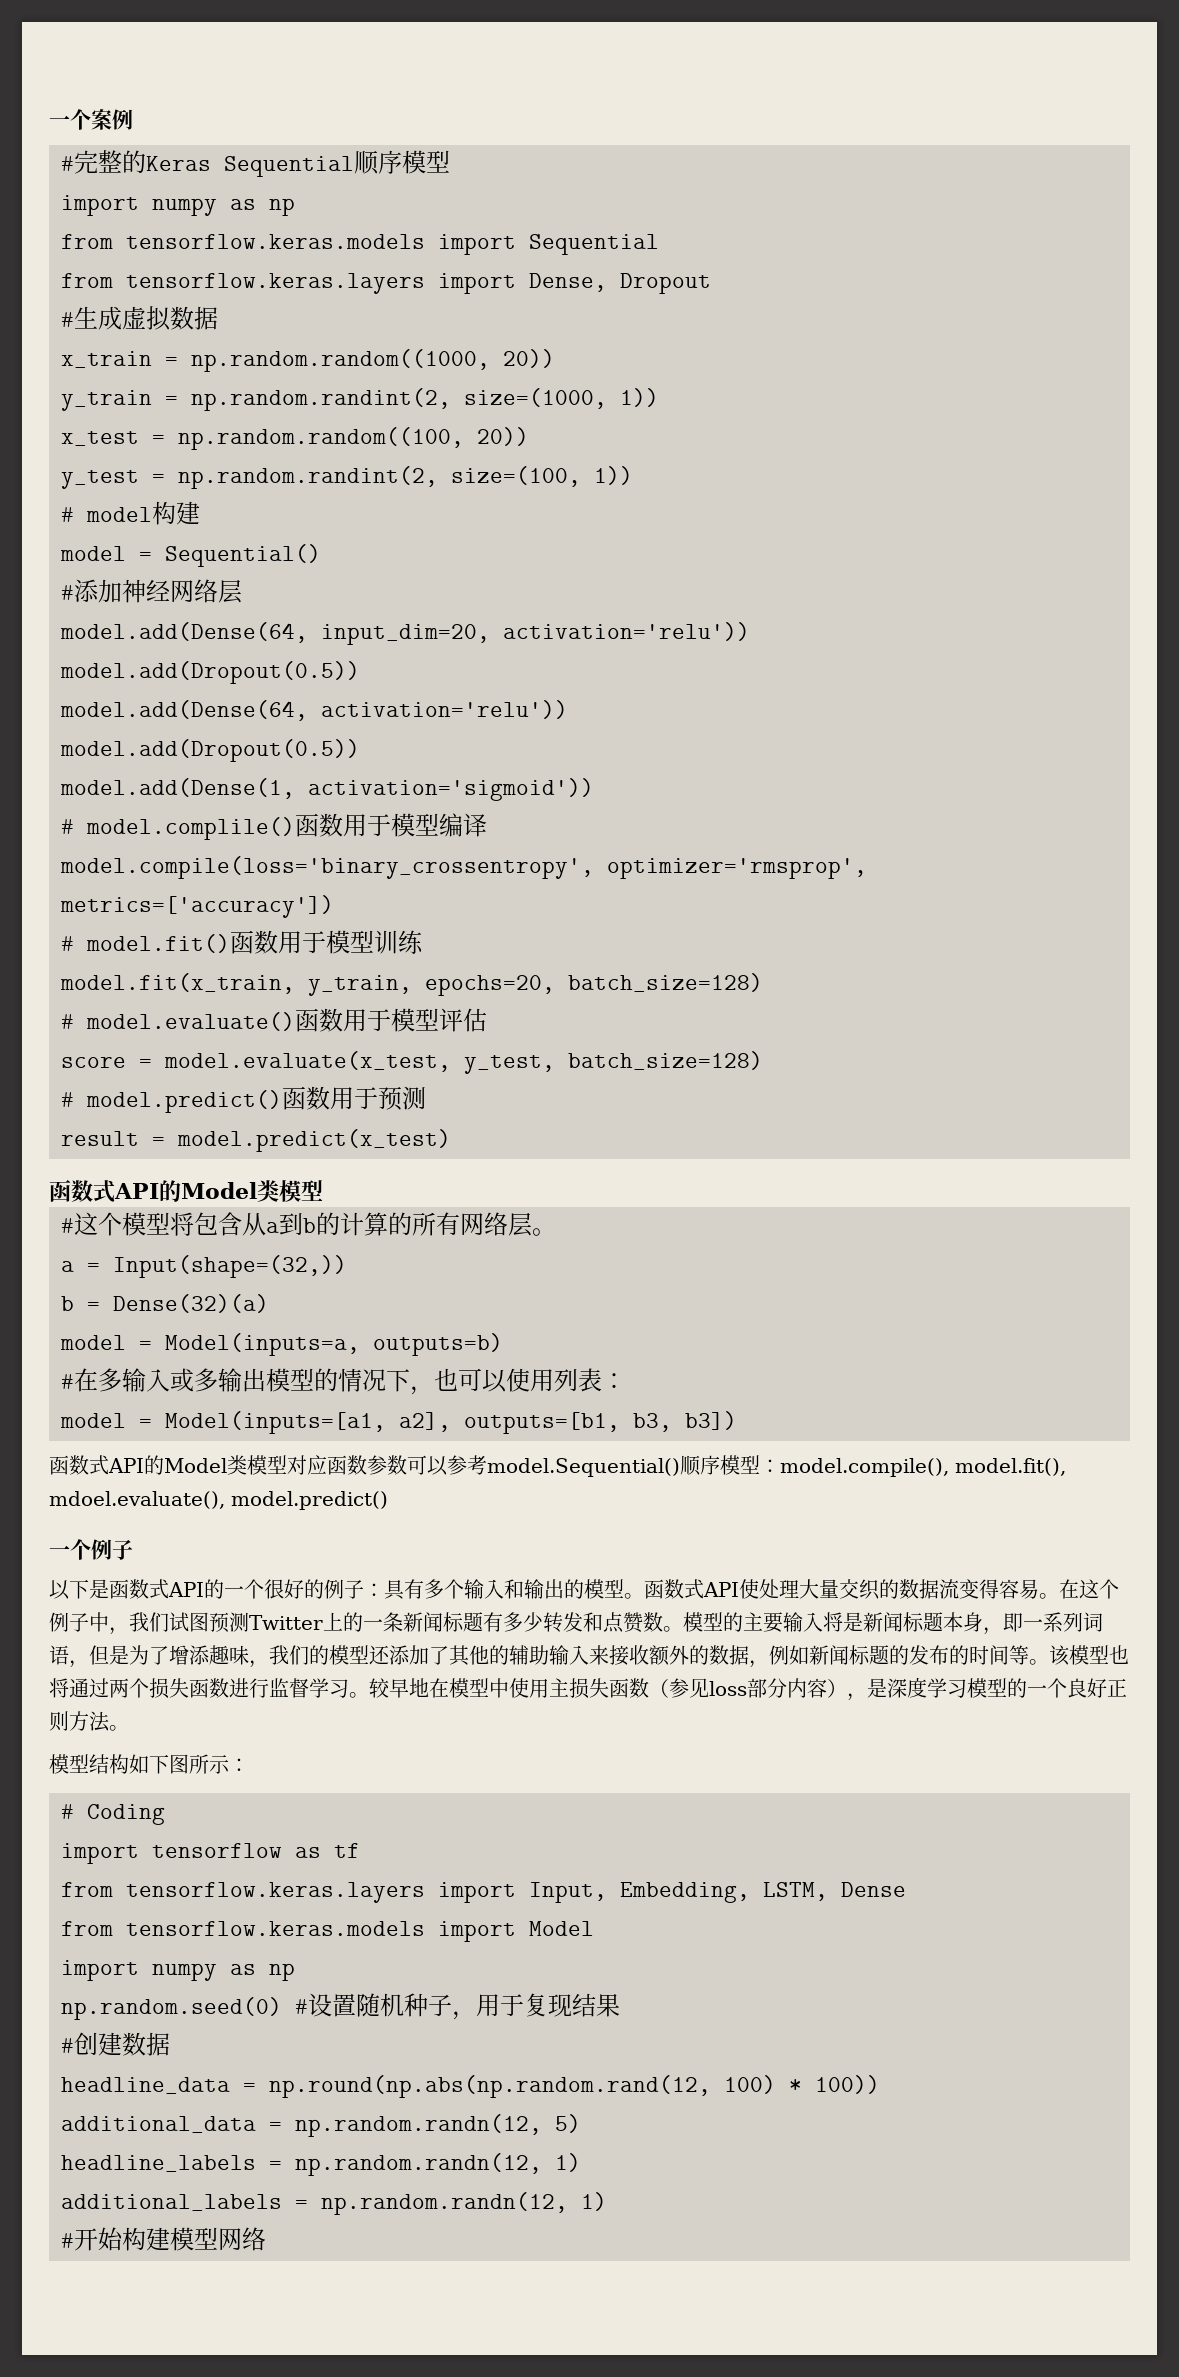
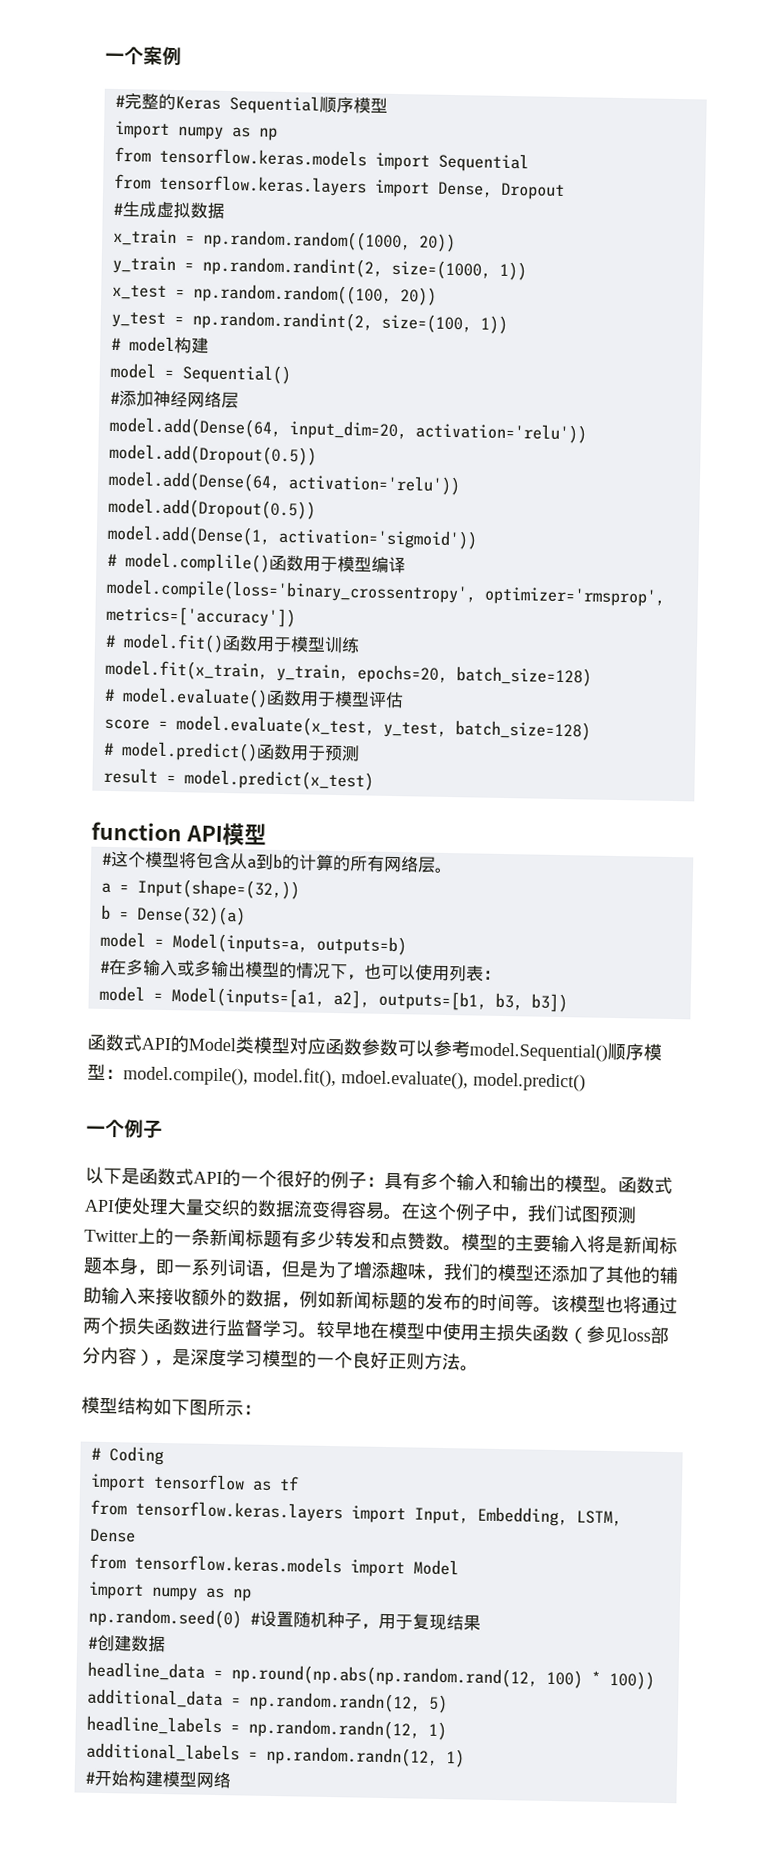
  result = model.predict(x_test)
- 函数式API的Model类模型
+ function API模型

